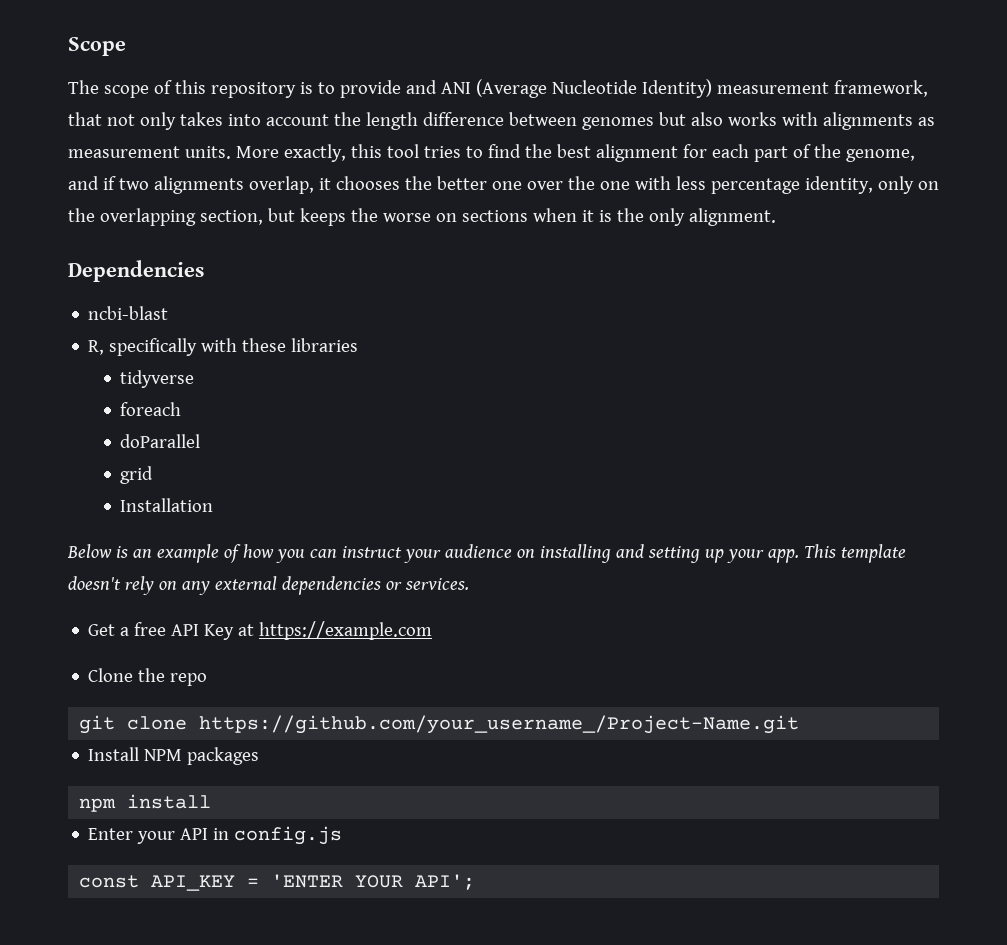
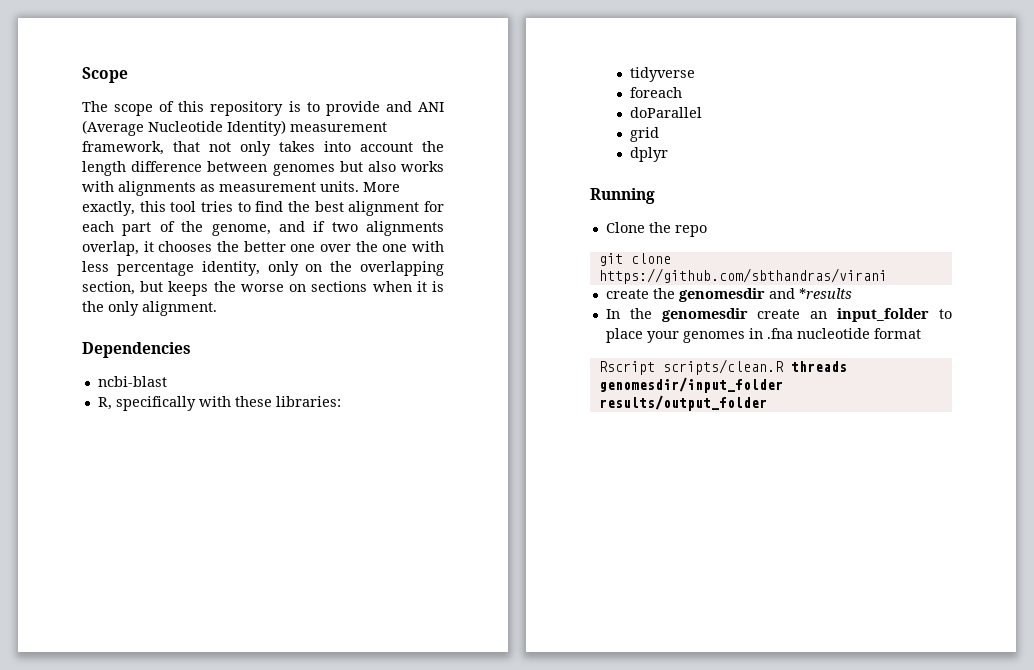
- R, specifically with these libraries
+ R, specifically with these libraries:
- Installation
- Below is an example of how you can instruct your audience on installing and setting up your app. This template doesn't rely on any external dependencies or services.
- Get a free API Key at https://example.com
+ dplyr
+ Running
- git clone https://github.com/your_username_/Project-Name.git
- Install NPM packages
- npm install
- Enter your API in config.js
- const API_KEY = 'ENTER YOUR API';
+ git clone https://github.com/sbthandras/virani
+ create the genomesdir and *results
+ In the genomesdir create an input_folder to place your genomes in .fna nucleotide format
+ Rscript scripts/clean.R threads genomesdir/input_folder results/output_folder

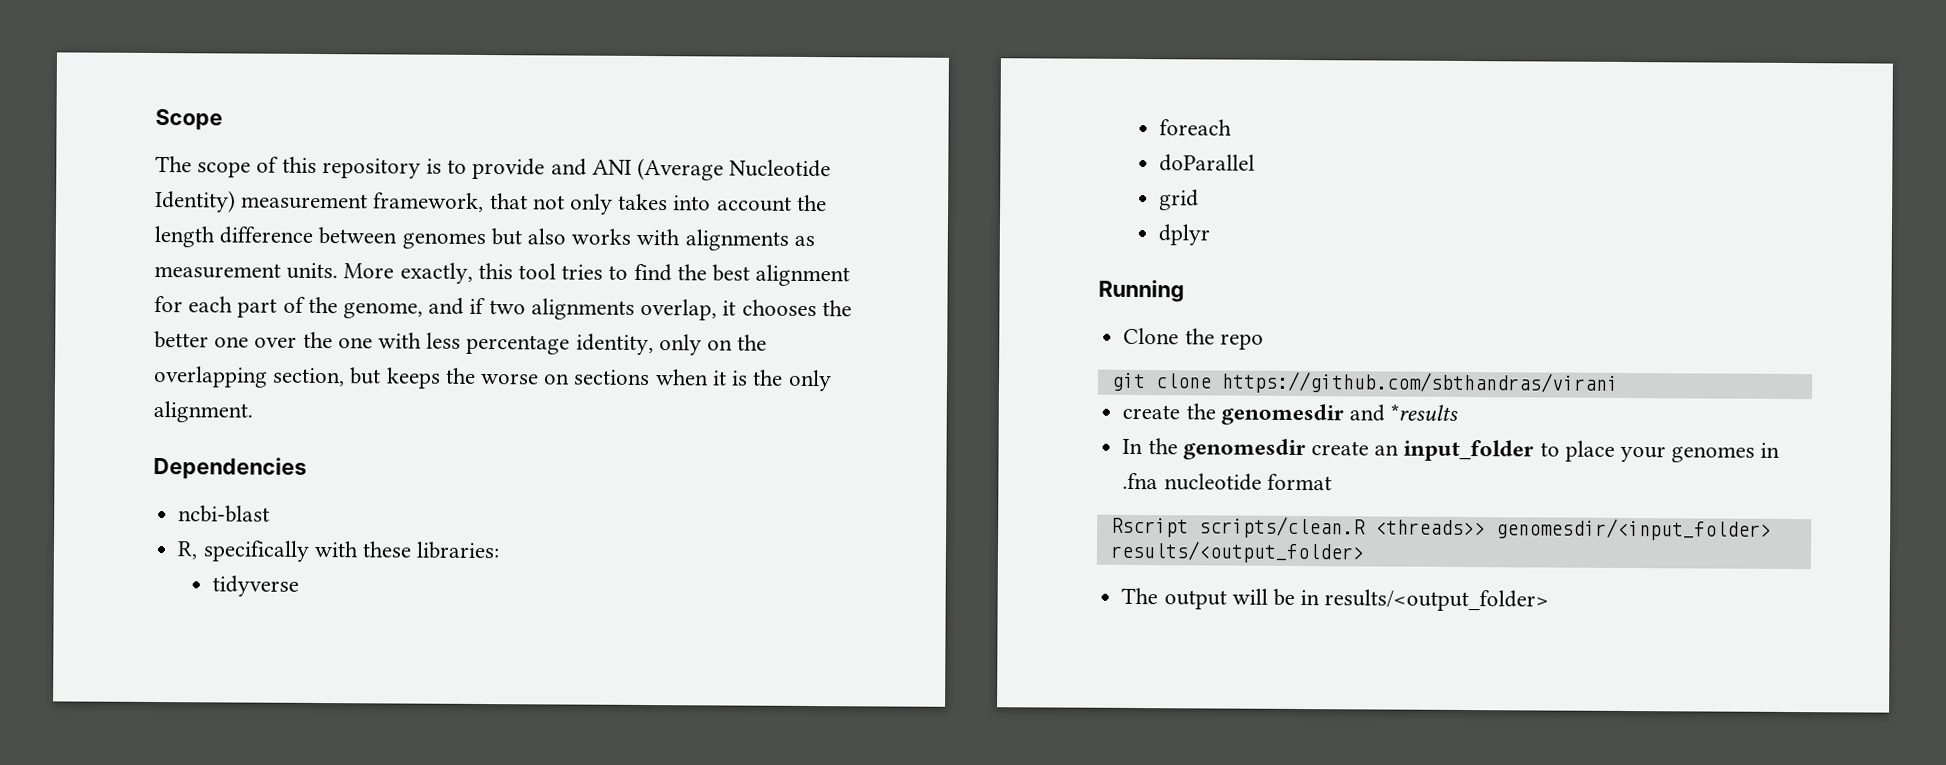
- Rscript scripts/clean.R threads genomesdir/input_folder results/output_folder
+ Rscript scripts/clean.R <threads>> genomesdir/<input_folder> results/<output_folder>
+ The output will be in results/<output_folder>

